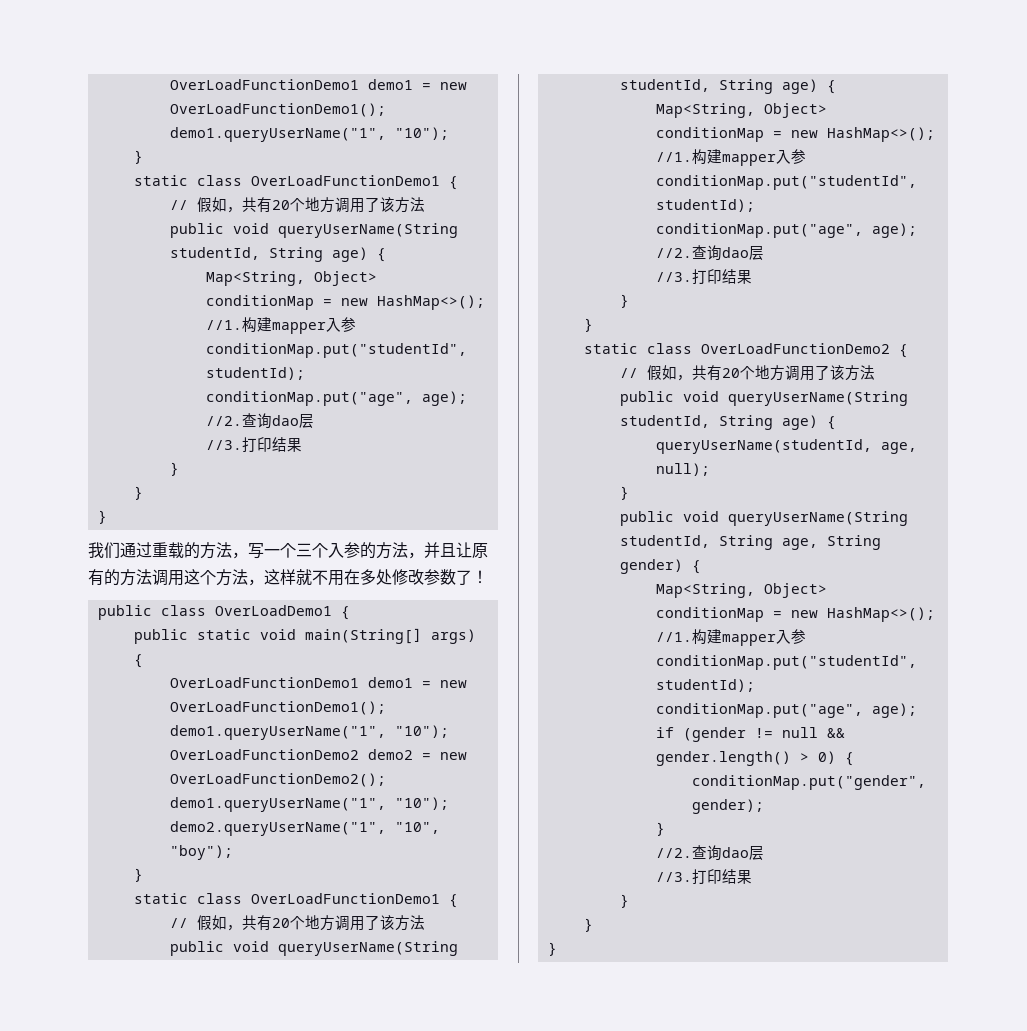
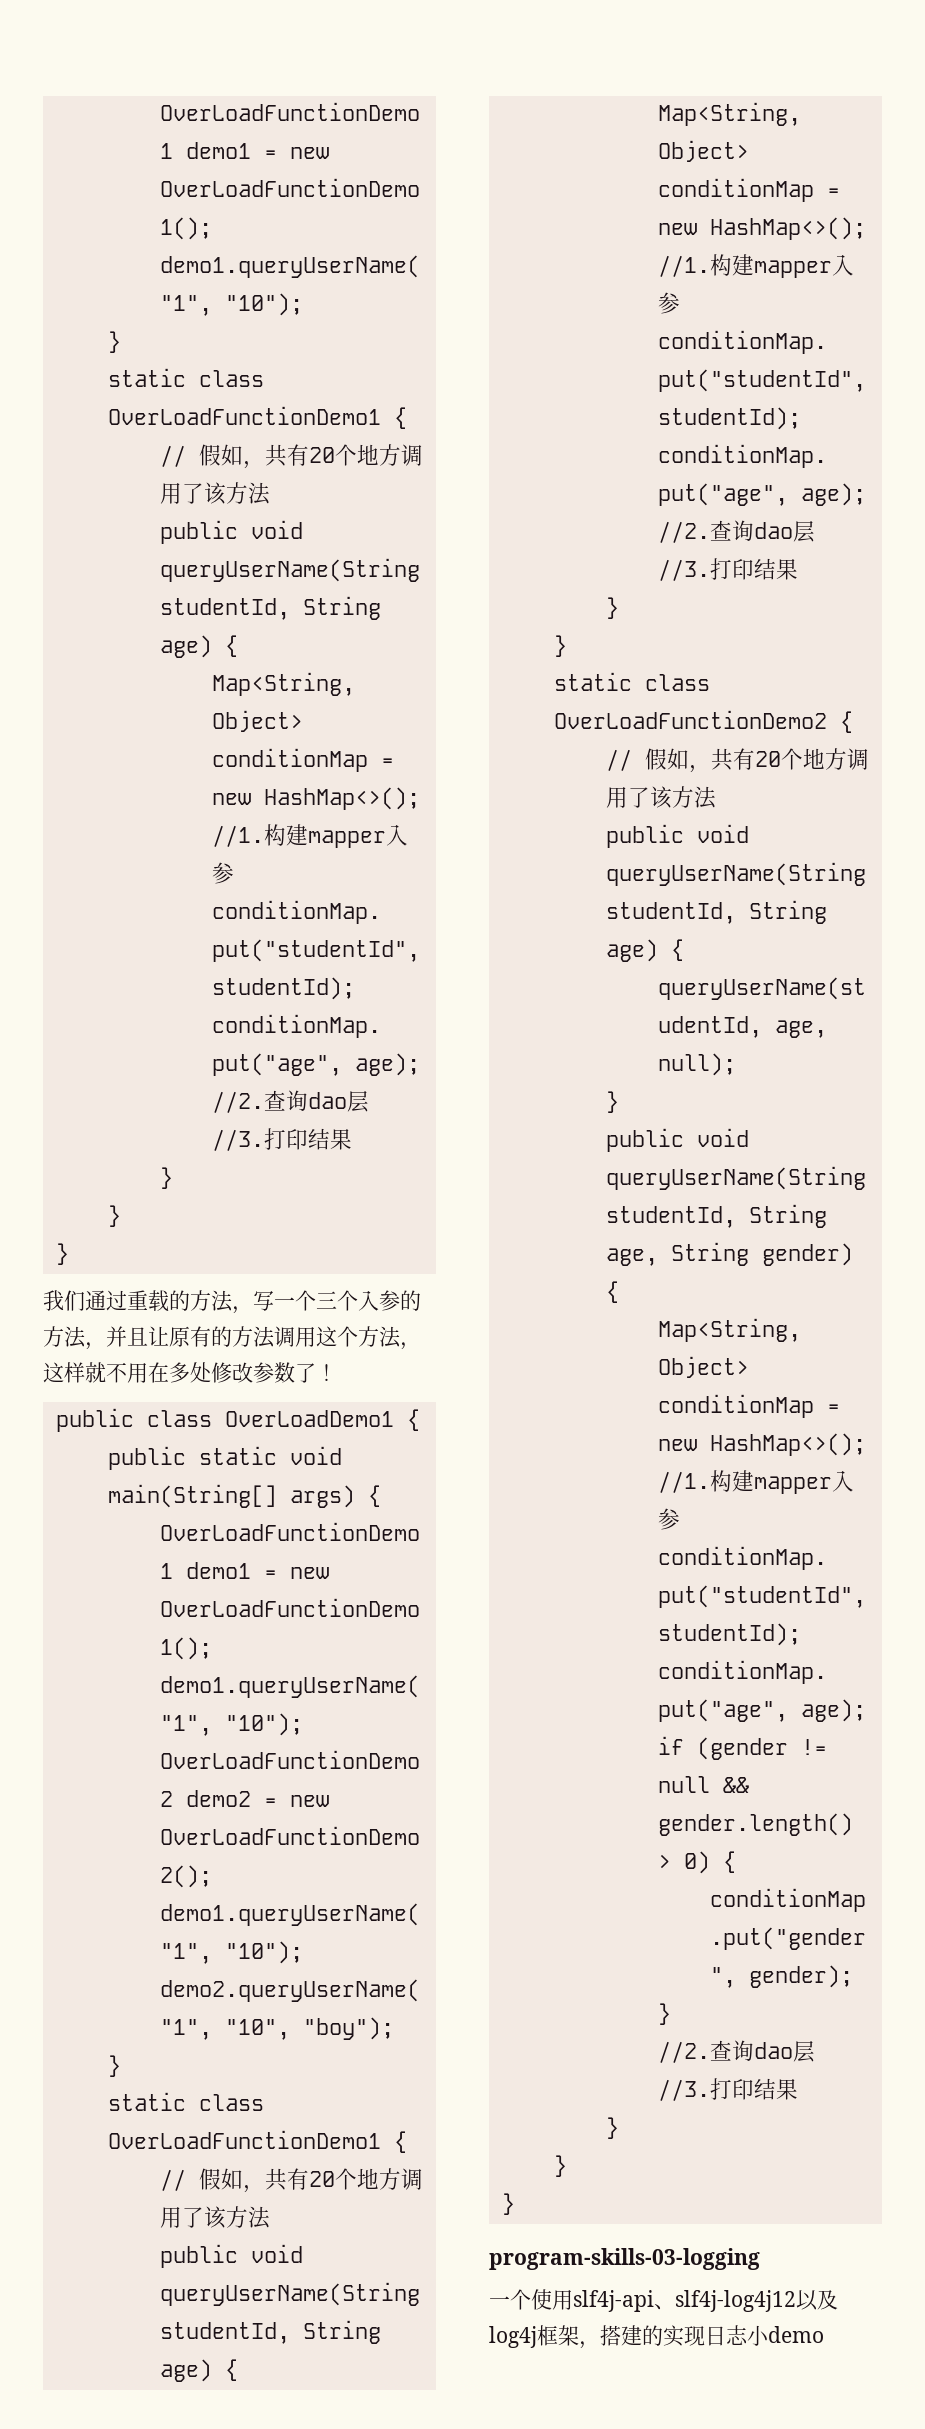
+ program-skills-03-logging
+ 一个使用slf4j-api、slf4j-log4j12以及log4j框架，搭建的实现日志小demo

